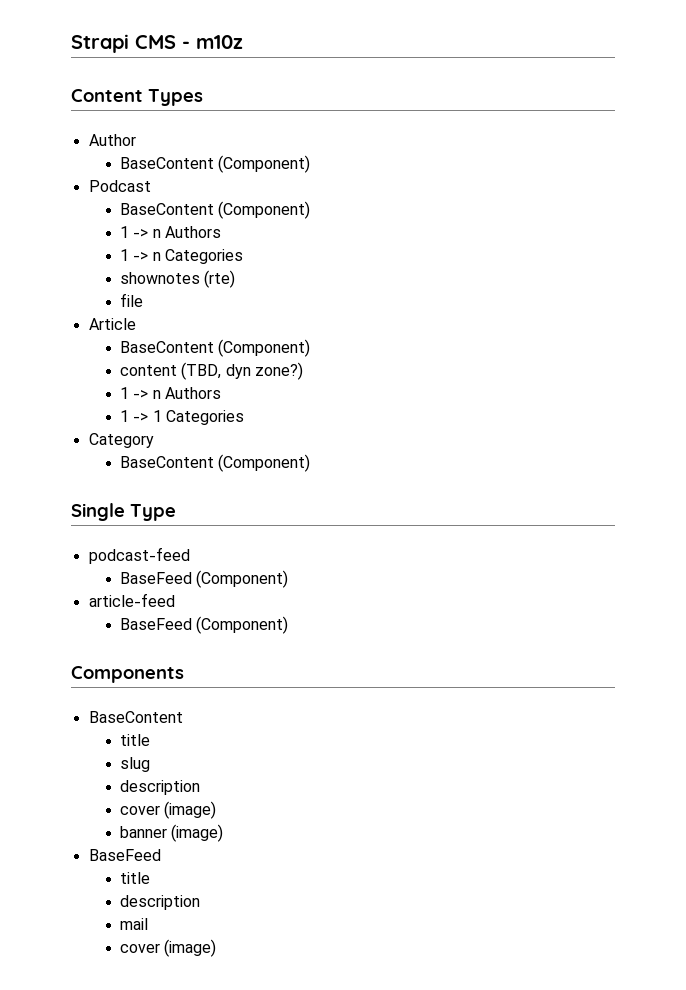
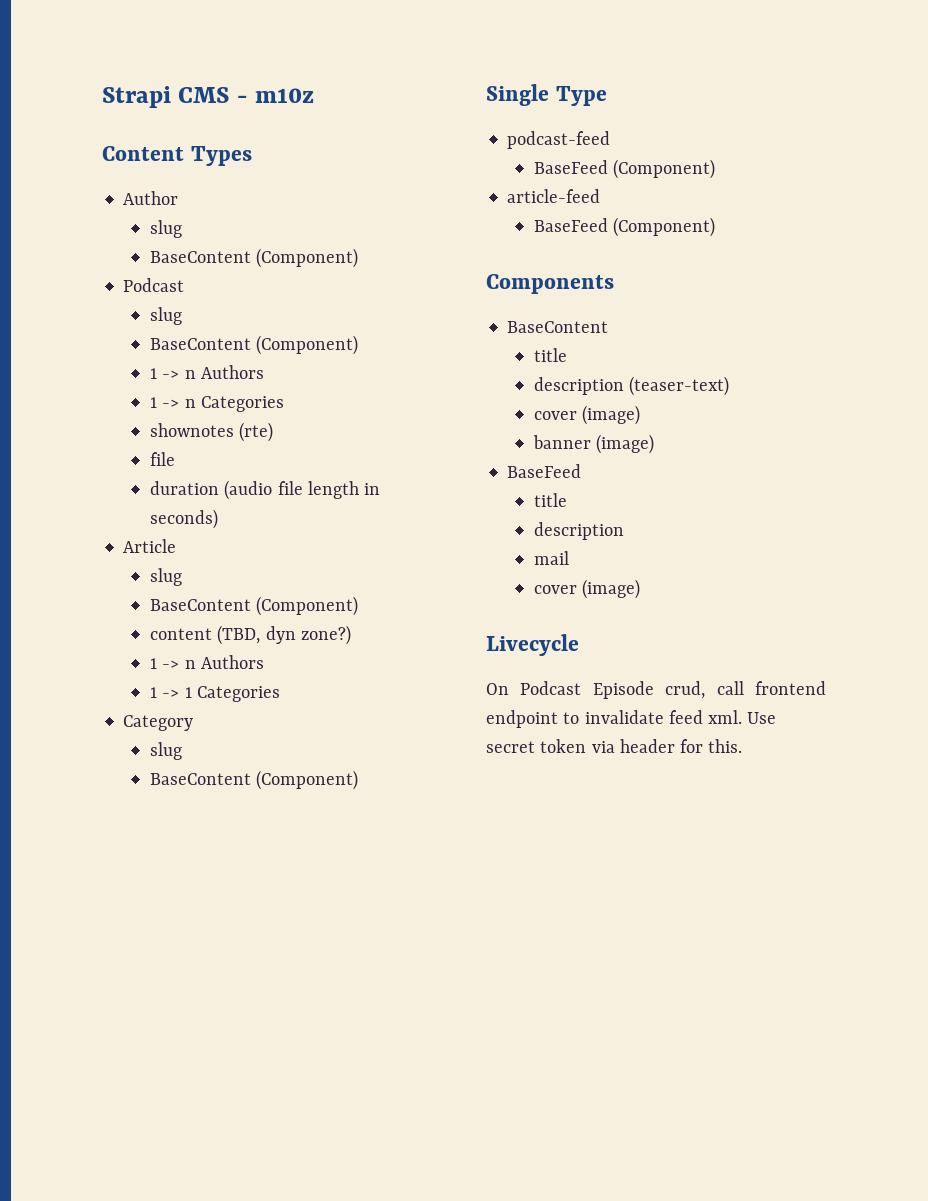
  Author
+ slug
  BaseContent (Component)
  Podcast
+ slug
+ duration (audio file length in seconds)
  Article
+ slug
  Category
+ slug
- slug
- description
+ description (teaser-text)
+ Livecycle
+ On Podcast Episode crud, call frontend endpoint to invalidate feed xml. Use secret token via header for this.

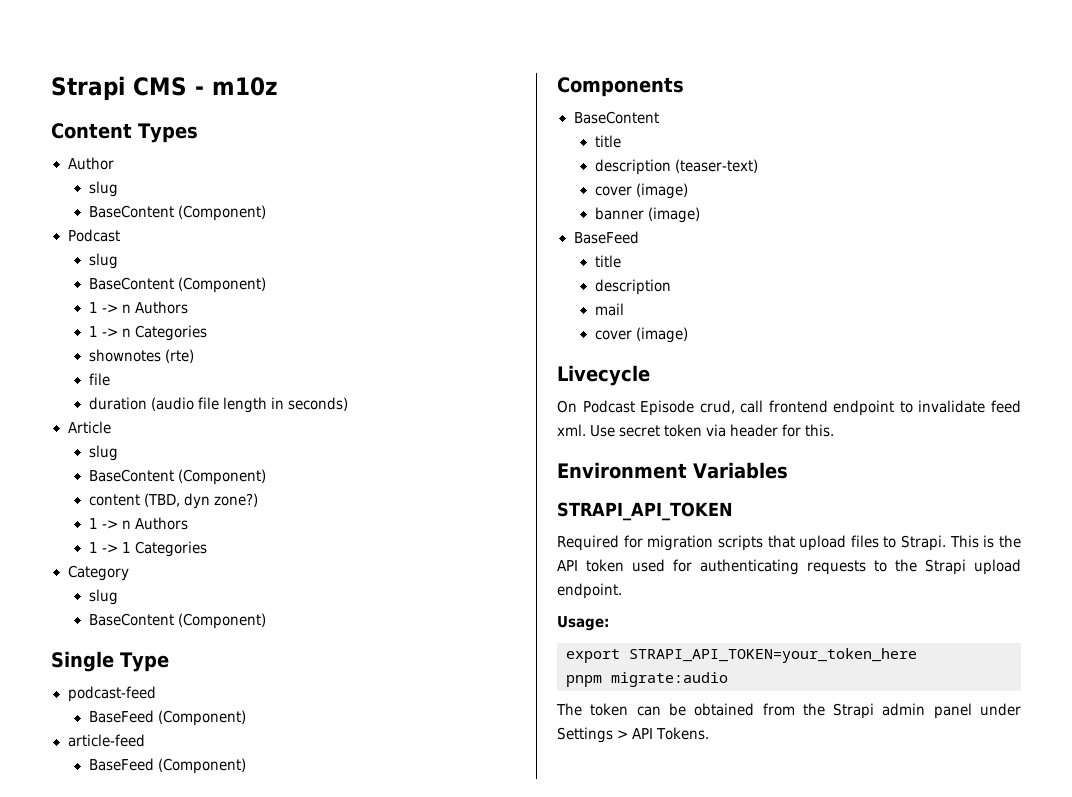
+ Environment Variables
+ STRAPI_API_TOKEN
+ Required for migration scripts that upload files to Strapi. This is the API token used for authenticating requests to the Strapi upload endpoint.
+ Usage:
+ export STRAPI_API_TOKEN=your_token_here
+ pnpm migrate:audio
+ The token can be obtained from the Strapi admin panel under Settings > API Tokens.

